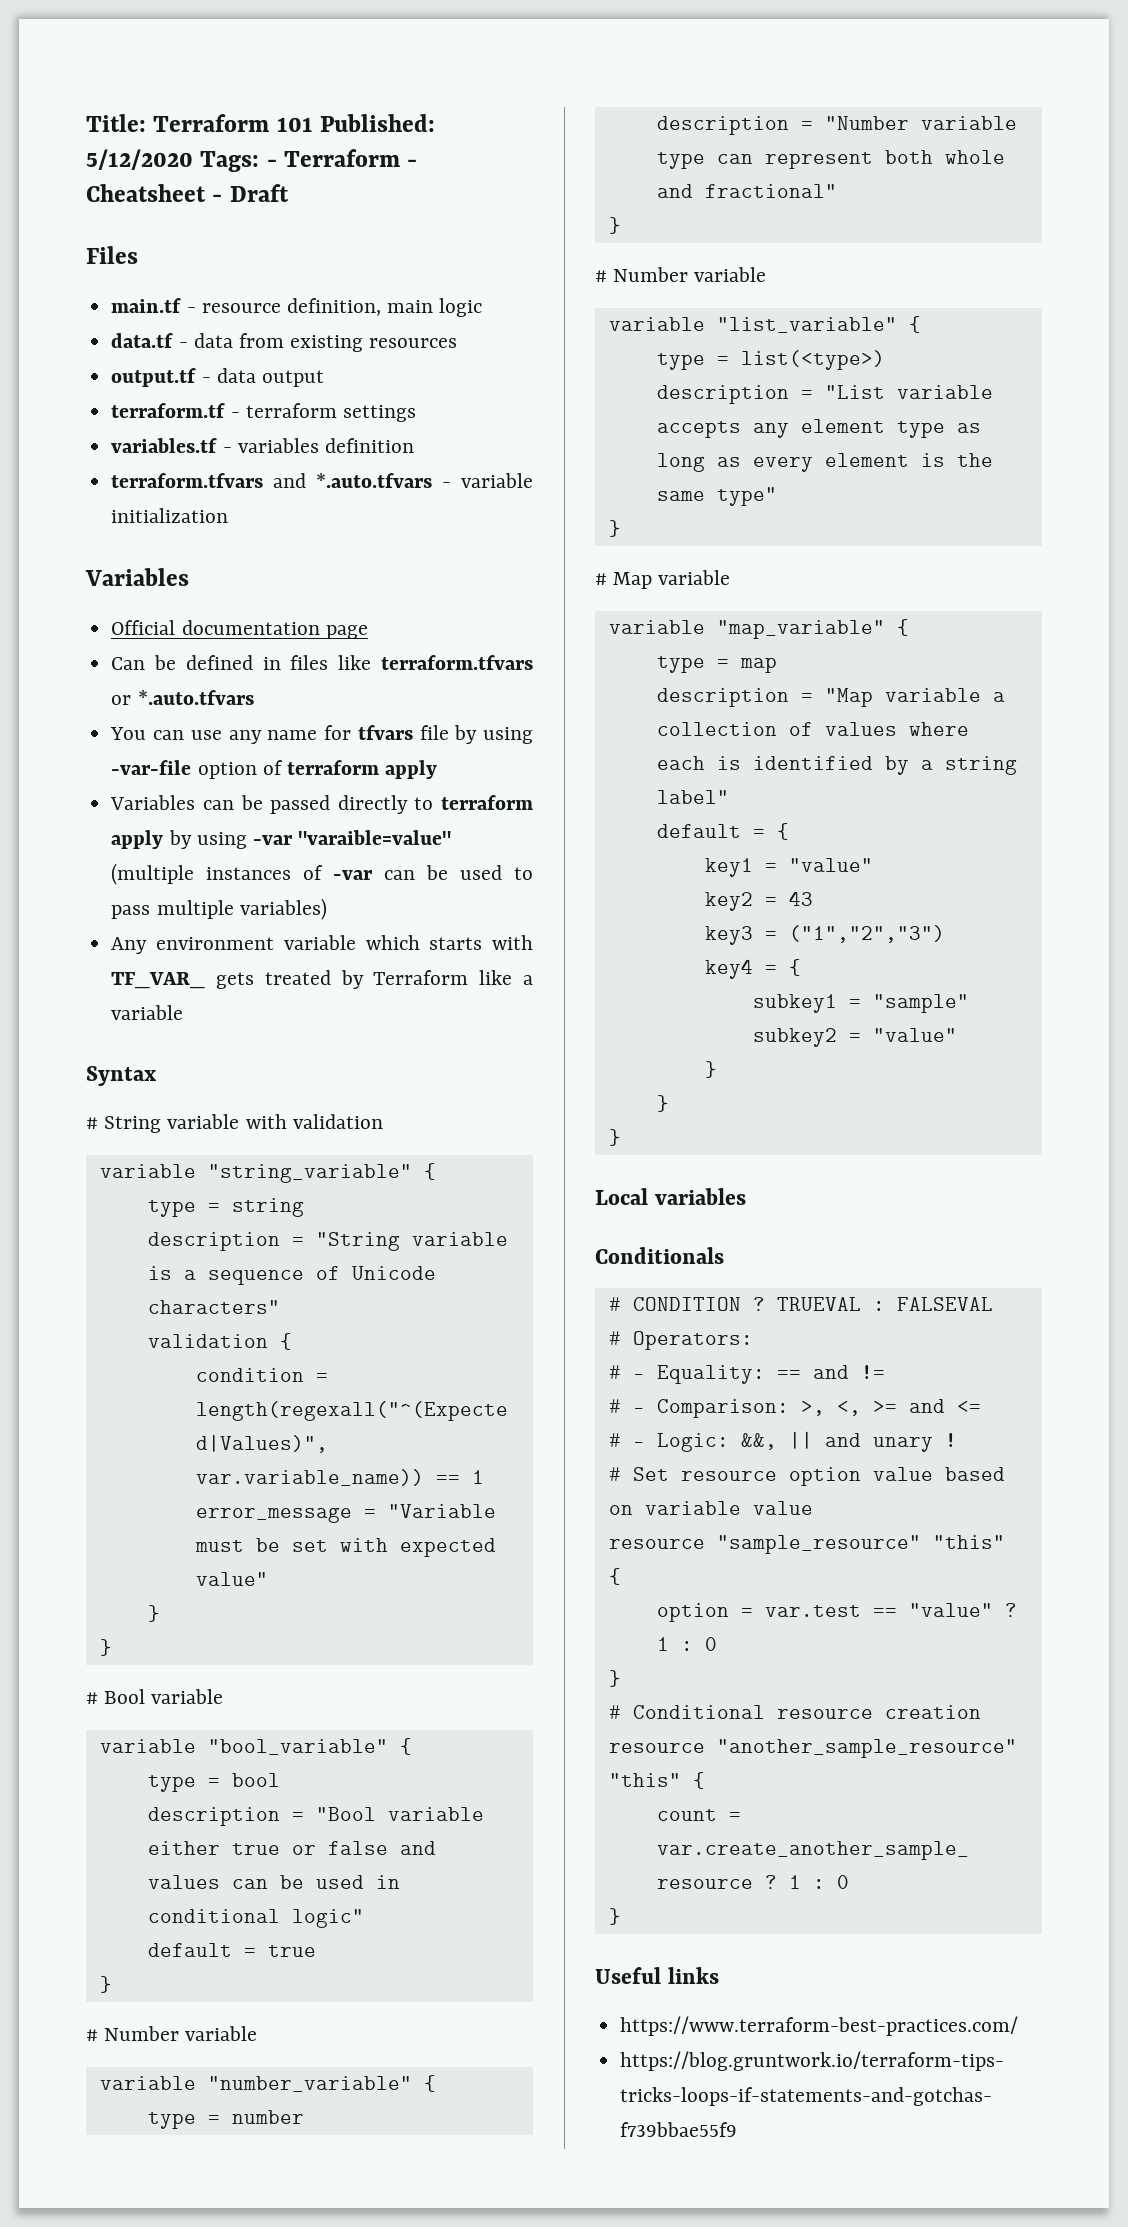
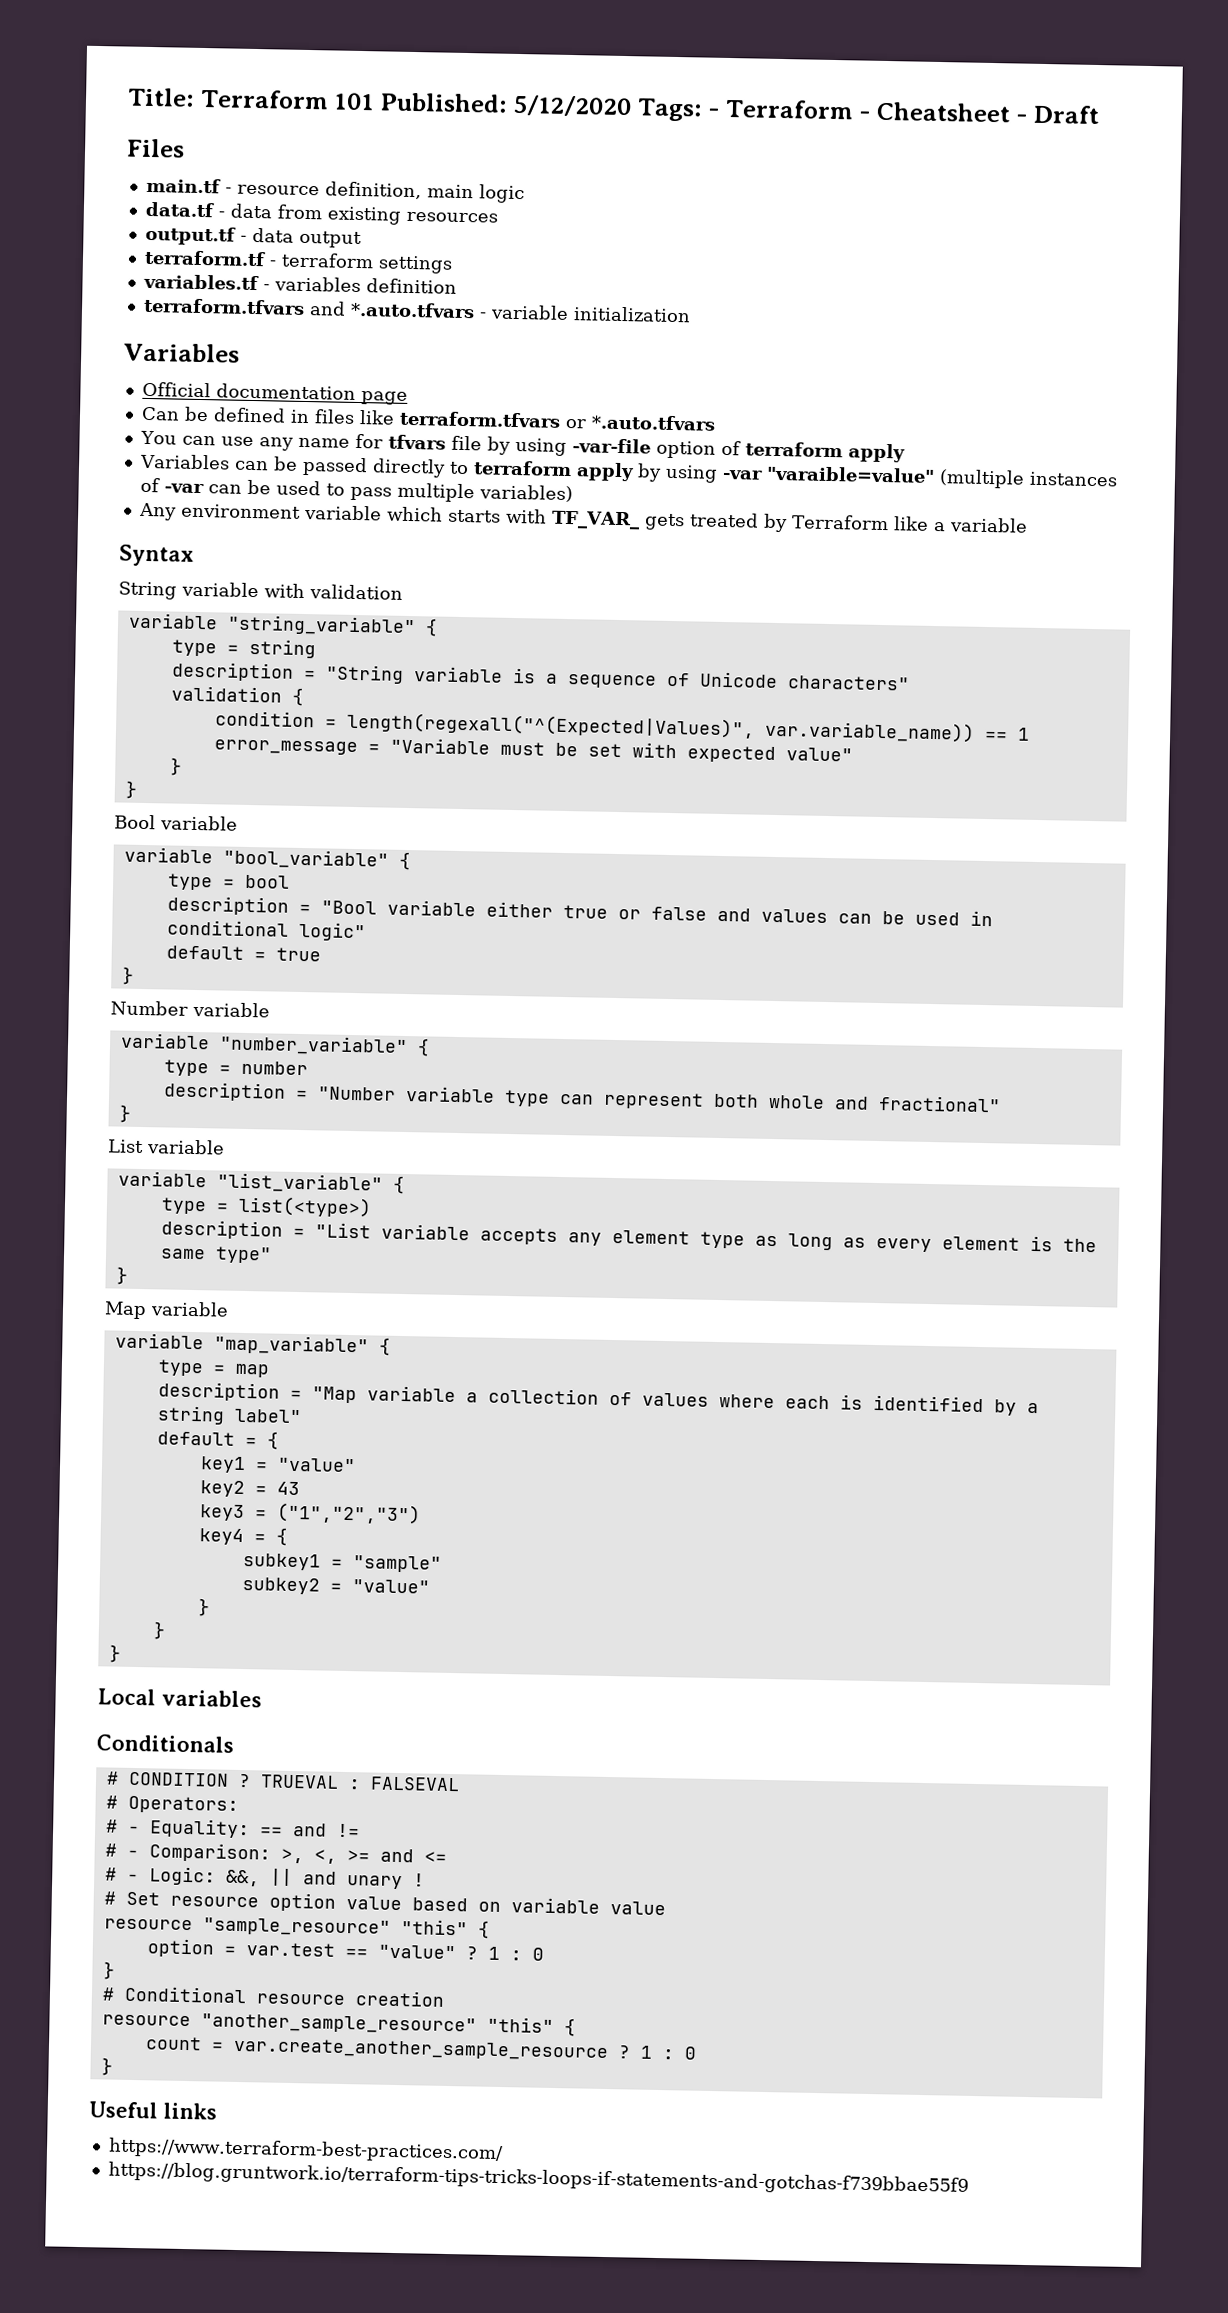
- # String variable with validation
+ String variable with validation
- # Bool variable
+ Bool variable
  default = true
  }
- # Number variable
+ Number variable
  description = "Number variable type can represent both whole and fractional"
  }
- # Number variable
+ List variable
- # Map variable
+ Map variable

